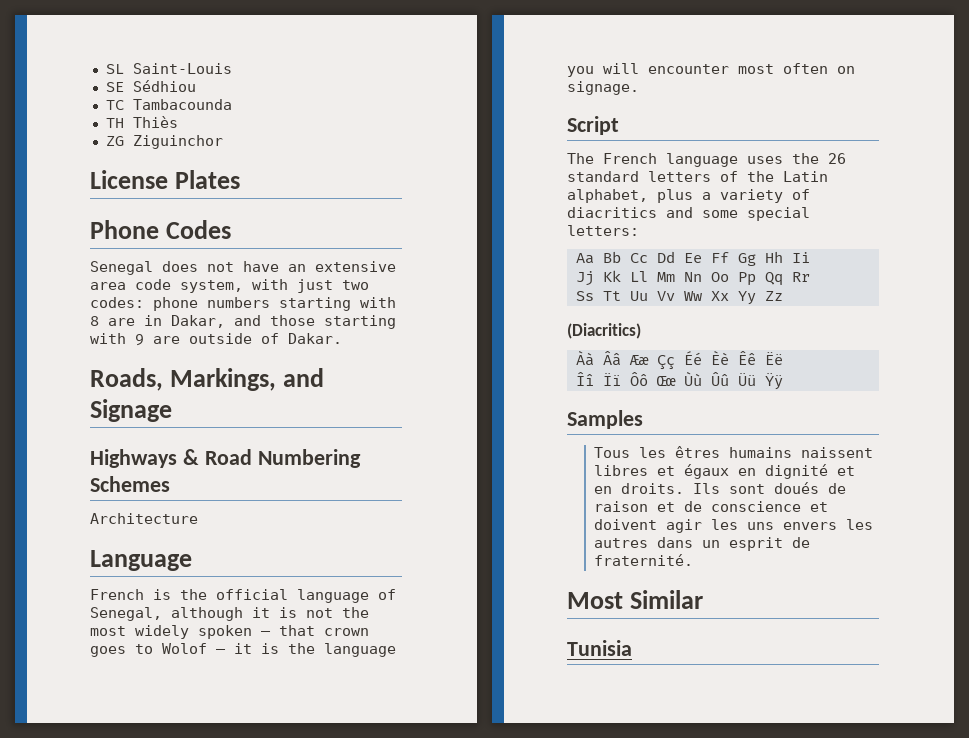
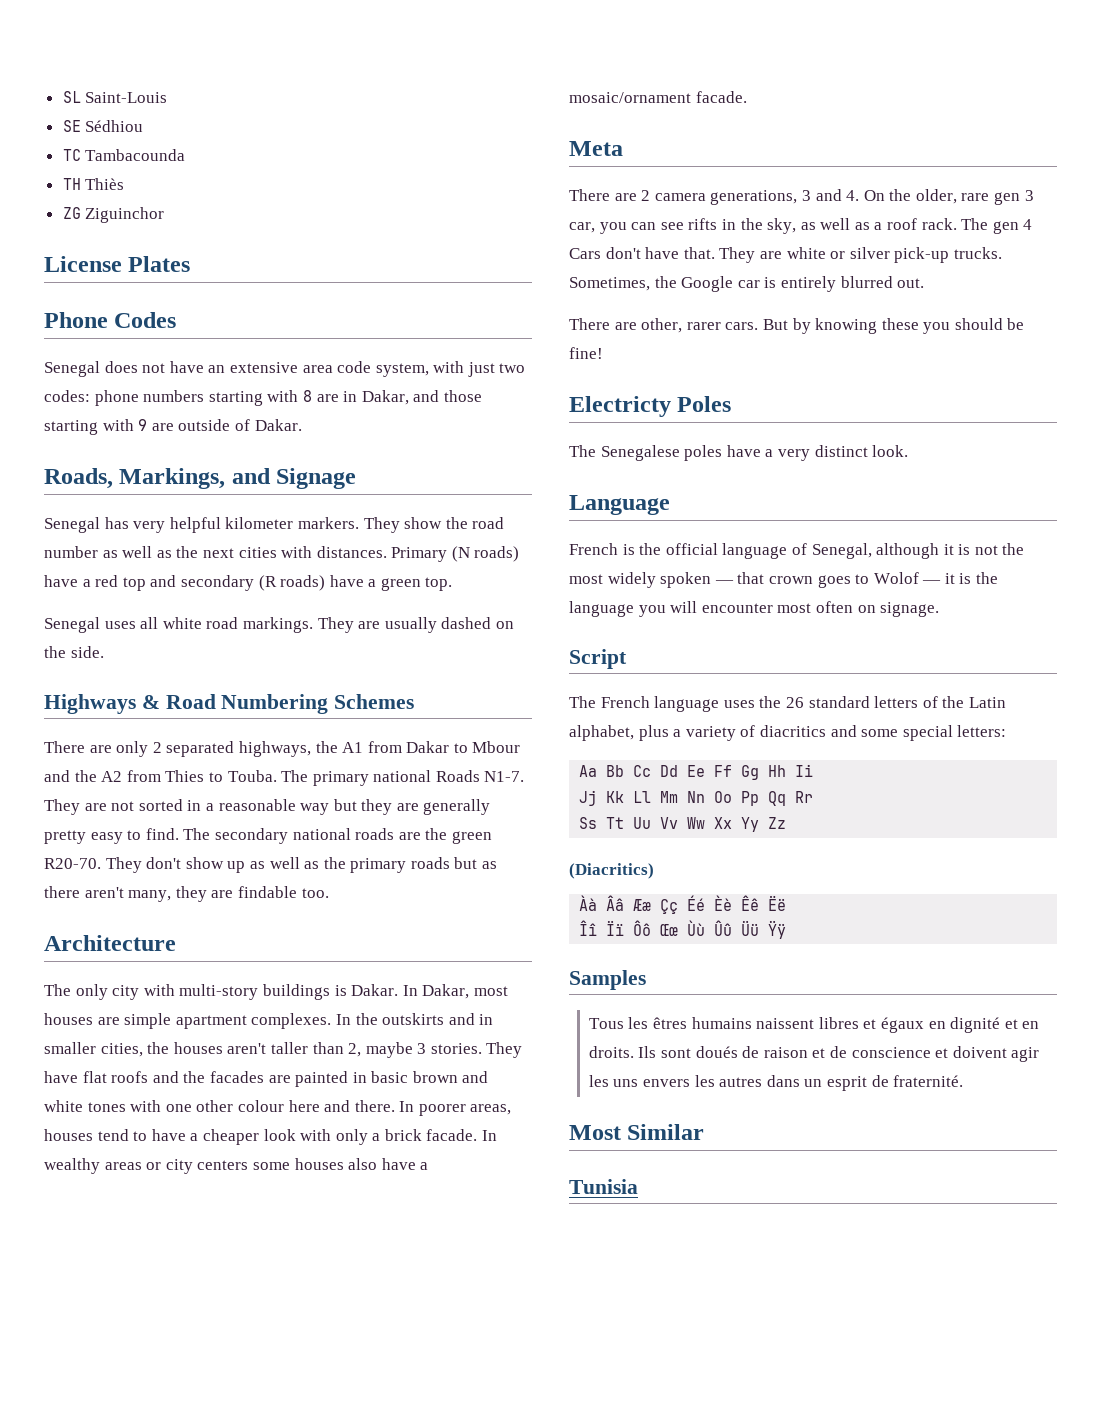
+ Senegal has very helpful kilometer markers. They show the road number as well as the next cities with distances. Primary (N roads) have a red top and secondary (R roads) have a green top.
+ Senegal uses all white road markings. They are usually dashed on the side.
+ There are only 2 separated highways, the A1 from Dakar to Mbour and the A2 from Thies to Touba. The primary national Roads N1-7. They are not sorted in a reasonable way but they are generally pretty easy to find. The secondary national roads are the green R20-70. They don't show up as well as the primary roads but as there aren't many, they are findable too.
  Architecture
+ The only city with multi-story buildings is Dakar. In Dakar, most houses are simple apartment complexes. In the outskirts and in smaller cities, the houses aren't taller than 2, maybe 3 stories. They have flat roofs and the facades are painted in basic brown and white tones with one other colour here and there. In poorer areas, houses tend to have a cheaper look with only a brick facade. In wealthy areas or city centers some houses also have a mosaic/ornament facade.
+ Meta
+ There are 2 camera generations, 3 and 4. On the older, rare gen 3 car, you can see rifts in the sky, as well as a roof rack. The gen 4 Cars don't have that. They are white or silver pick-up trucks. Sometimes, the Google car is entirely blurred out.
+ There are other, rarer cars. But by knowing these you should be fine!
+ Electricty Poles
+ The Senegalese poles have a very distinct look.

